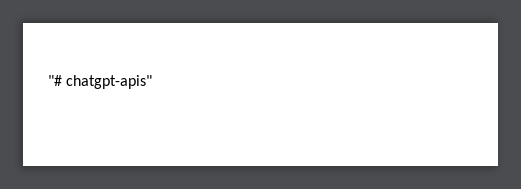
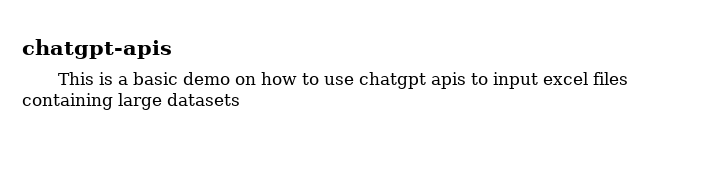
- "# chatgpt-apis"
+ chatgpt-apis
+ This is a basic demo on how to use chatgpt apis to input excel files containing large datasets

